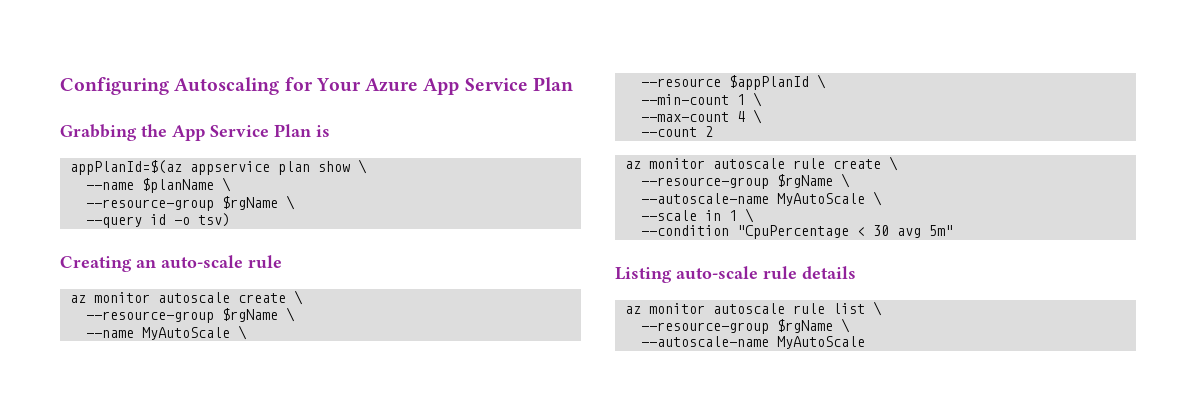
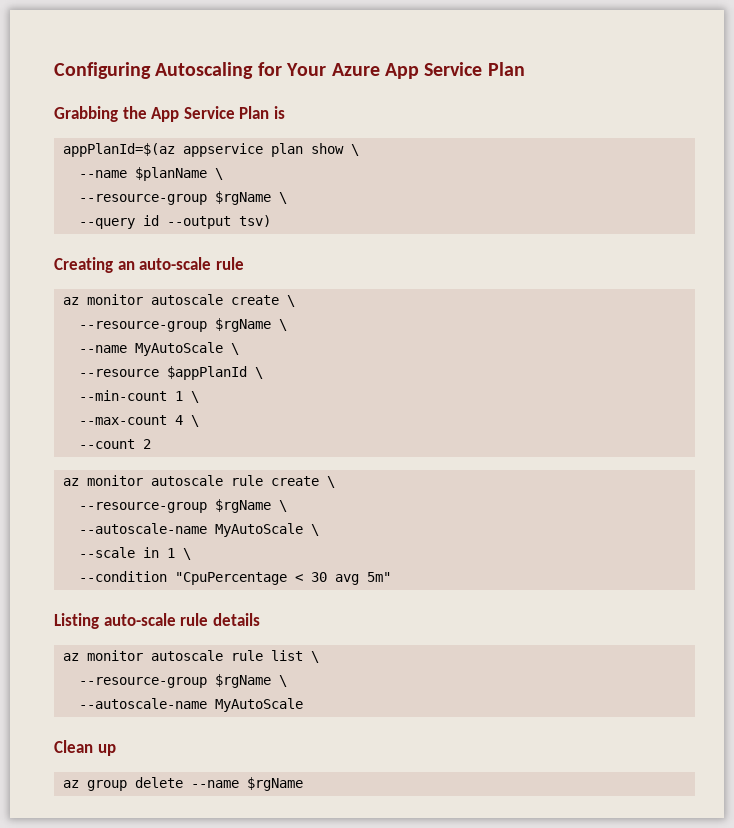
- --query id -o tsv)
+ --query id --output tsv)
+ Clean up
+ az group delete --name $rgName

